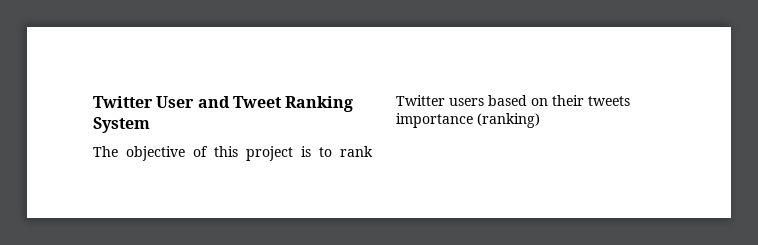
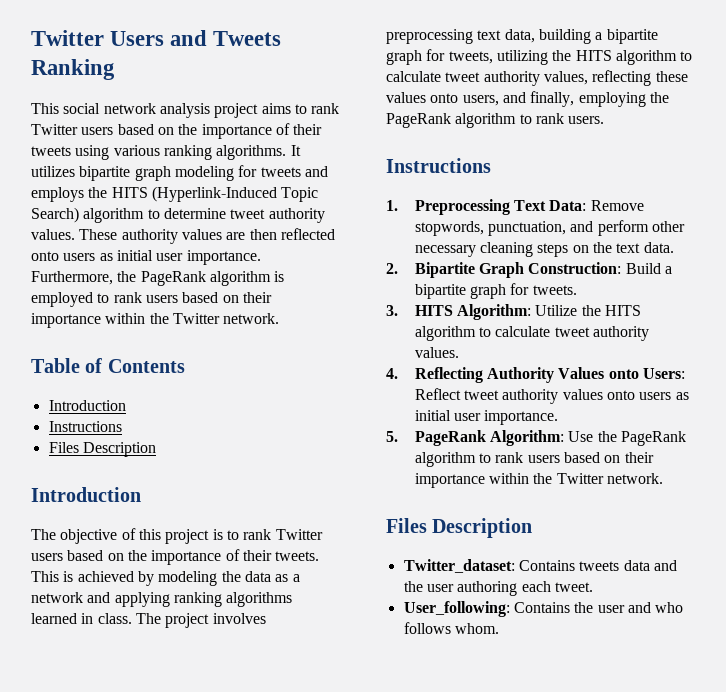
- Twitter User and Tweet Ranking System
+ Twitter Users and Tweets Ranking
+ This social network analysis project aims to rank Twitter users based on the importance of their tweets using various ranking algorithms. It utilizes bipartite graph modeling for tweets and employs the HITS (Hyperlink-Induced Topic Search) algorithm to determine tweet authority values. These authority values are then reflected onto users as initial user importance. Furthermore, the PageRank algorithm is employed to rank users based on their importance within the Twitter network.
+ Table of Contents
+ Introduction
+ Instructions
+ Files Description
+ Introduction
- The objective of this project is to rank Twitter users based on their tweets importance (ranking)
+ The objective of this project is to rank Twitter users based on the importance of their tweets. This is achieved by modeling the data as a network and applying ranking algorithms learned in class. The project involves preprocessing text data, building a bipartite graph for tweets, utilizing the HITS algorithm to calculate tweet authority values, reflecting these values onto users, and finally, employing the PageRank algorithm to rank users.
+ Instructions
+ 1. Preprocessing Text Data: Remove stopwords, punctuation, and perform other necessary cleaning steps on the text data.
+ 2. Bipartite Graph Construction: Build a bipartite graph for tweets.
+ 3. HITS Algorithm: Utilize the HITS algorithm to calculate tweet authority values.
+ 4. Reflecting Authority Values onto Users: Reflect tweet authority values onto users as initial user importance.
+ 5. PageRank Algorithm: Use the PageRank algorithm to rank users based on their importance within the Twitter network.
+ Files Description
+ Twitter_dataset: Contains tweets data and the user authoring each tweet.
+ User_following: Contains the user and who follows whom.

